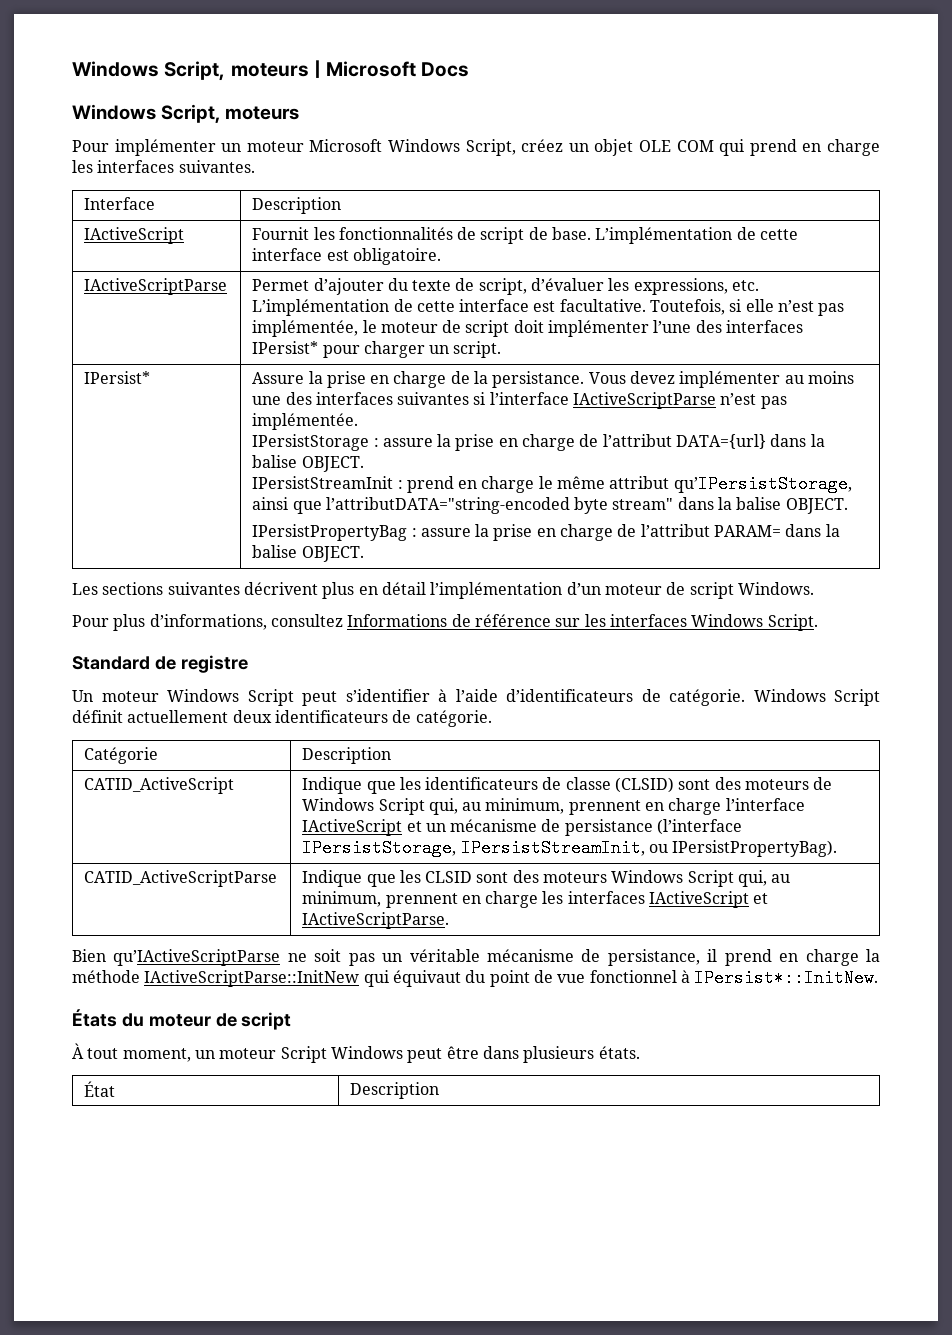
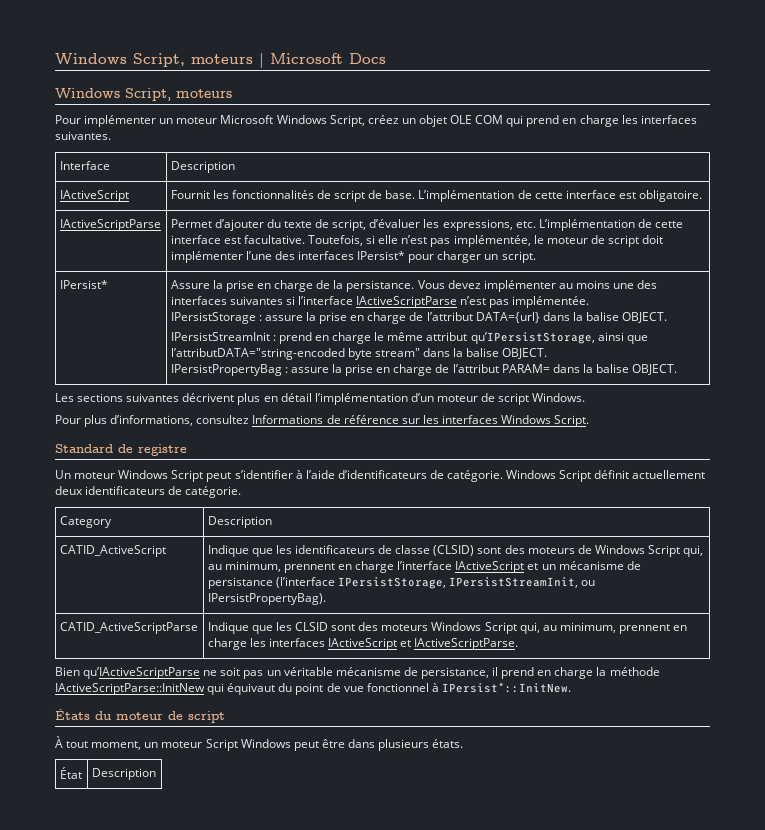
- Catégorie | Description
+ Category | Description

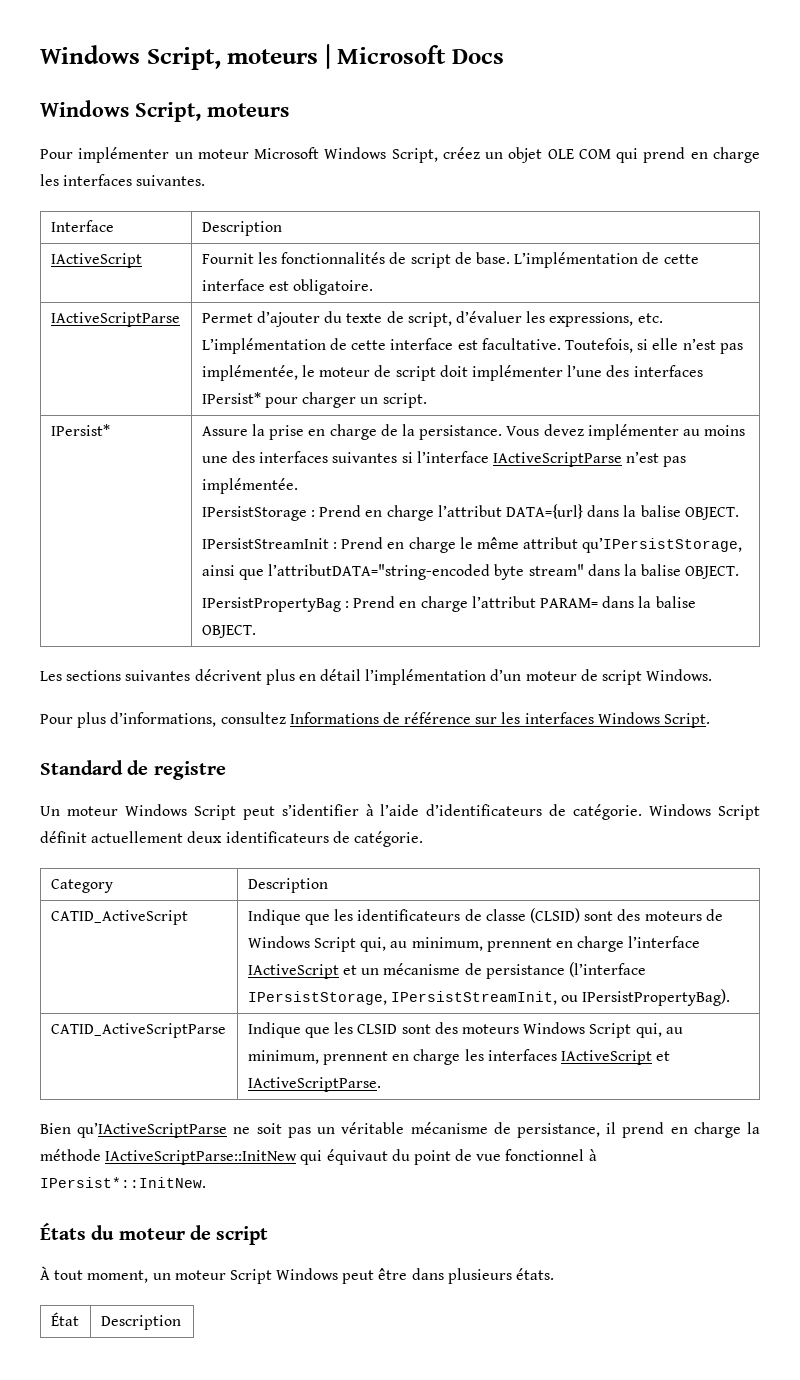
- IPersistStorage : assure la prise en charge de l’attribut DATA={url} dans la balise OBJECT.
+ IPersistStorage : Prend en charge l’attribut DATA={url} dans la balise OBJECT.
- IPersistStreamInit : prend en charge le même attribut qu’IPersistStorage, ainsi que l’attributDATA="string-encoded byte stream" dans la balise OBJECT.
+ IPersistStreamInit : Prend en charge le même attribut qu’IPersistStorage, ainsi que l’attributDATA="string-encoded byte stream" dans la balise OBJECT.
- IPersistPropertyBag : assure la prise en charge de l’attribut PARAM= dans la balise OBJECT.
+ IPersistPropertyBag : Prend en charge l’attribut PARAM= dans la balise OBJECT.

